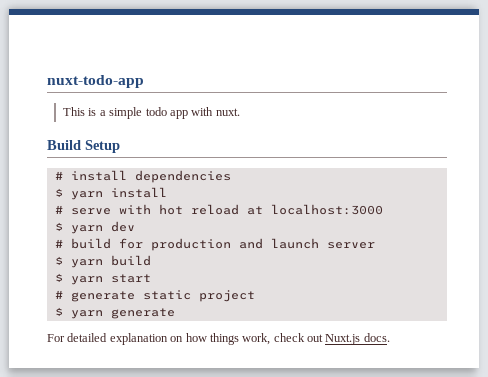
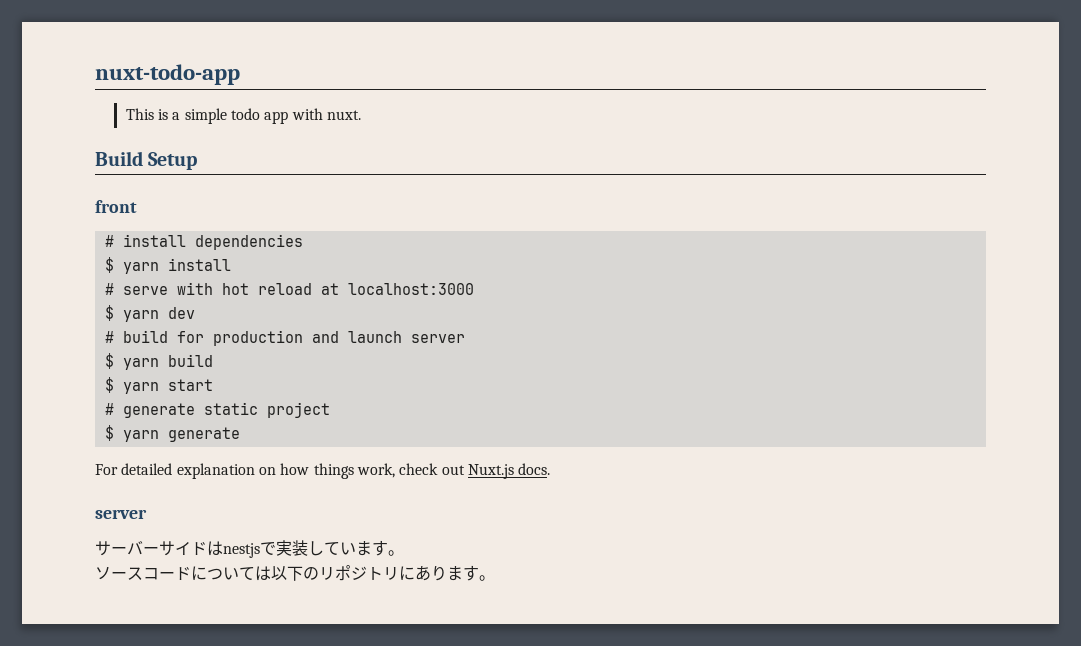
+ front
  For detailed explanation on how things work, check out Nuxt.js docs.
+ server
+ サーバーサイドはnestjsで実装しています。
+ ソースコードについては以下のリポジトリにあります。

